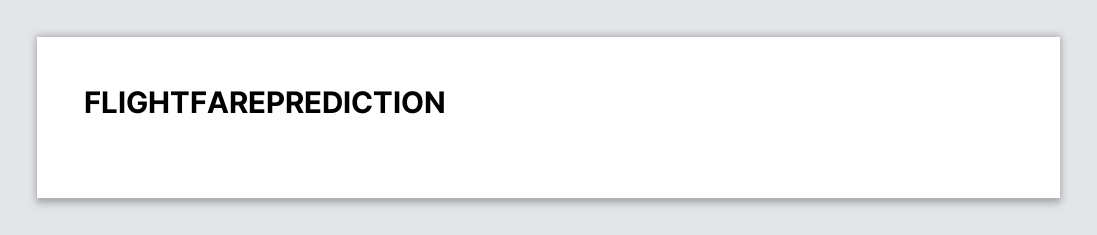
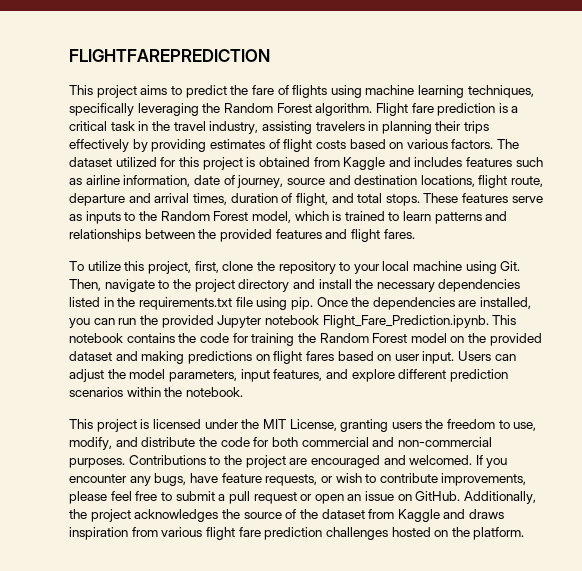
+ This project aims to predict the fare of flights using machine learning techniques, specifically leveraging the Random Forest algorithm. Flight fare prediction is a critical task in the travel industry, assisting travelers in planning their trips effectively by providing estimates of flight costs based on various factors. The dataset utilized for this project is obtained from Kaggle and includes features such as airline information, date of journey, source and destination locations, flight route, departure and arrival times, duration of flight, and total stops. These features serve as inputs to the Random Forest model, which is trained to learn patterns and relationships between the provided features and flight fares.
+ To utilize this project, first, clone the repository to your local machine using Git. Then, navigate to the project directory and install the necessary dependencies listed in the requirements.txt file using pip. Once the dependencies are installed, you can run the provided Jupyter notebook Flight_Fare_Prediction.ipynb. This notebook contains the code for training the Random Forest model on the provided dataset and making predictions on flight fares based on user input. Users can adjust the model parameters, input features, and explore different prediction scenarios within the notebook.
+ This project is licensed under the MIT License, granting users the freedom to use, modify, and distribute the code for both commercial and non-commercial purposes. Contributions to the project are encouraged and welcomed. If you encounter any bugs, have feature requests, or wish to contribute improvements, please feel free to submit a pull request or open an issue on GitHub. Additionally, the project acknowledges the source of the dataset from Kaggle and draws inspiration from various flight fare prediction challenges hosted on the platform.

